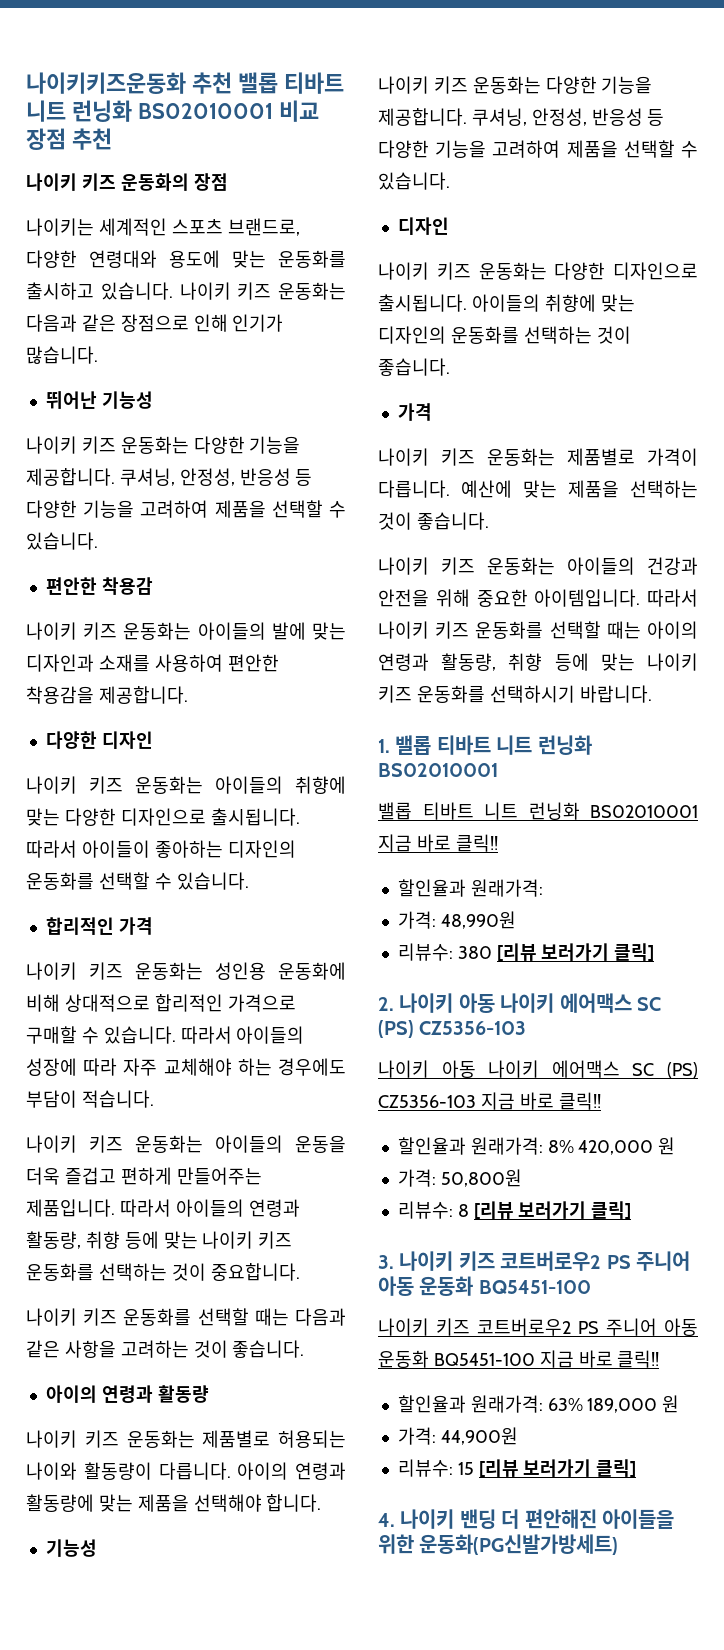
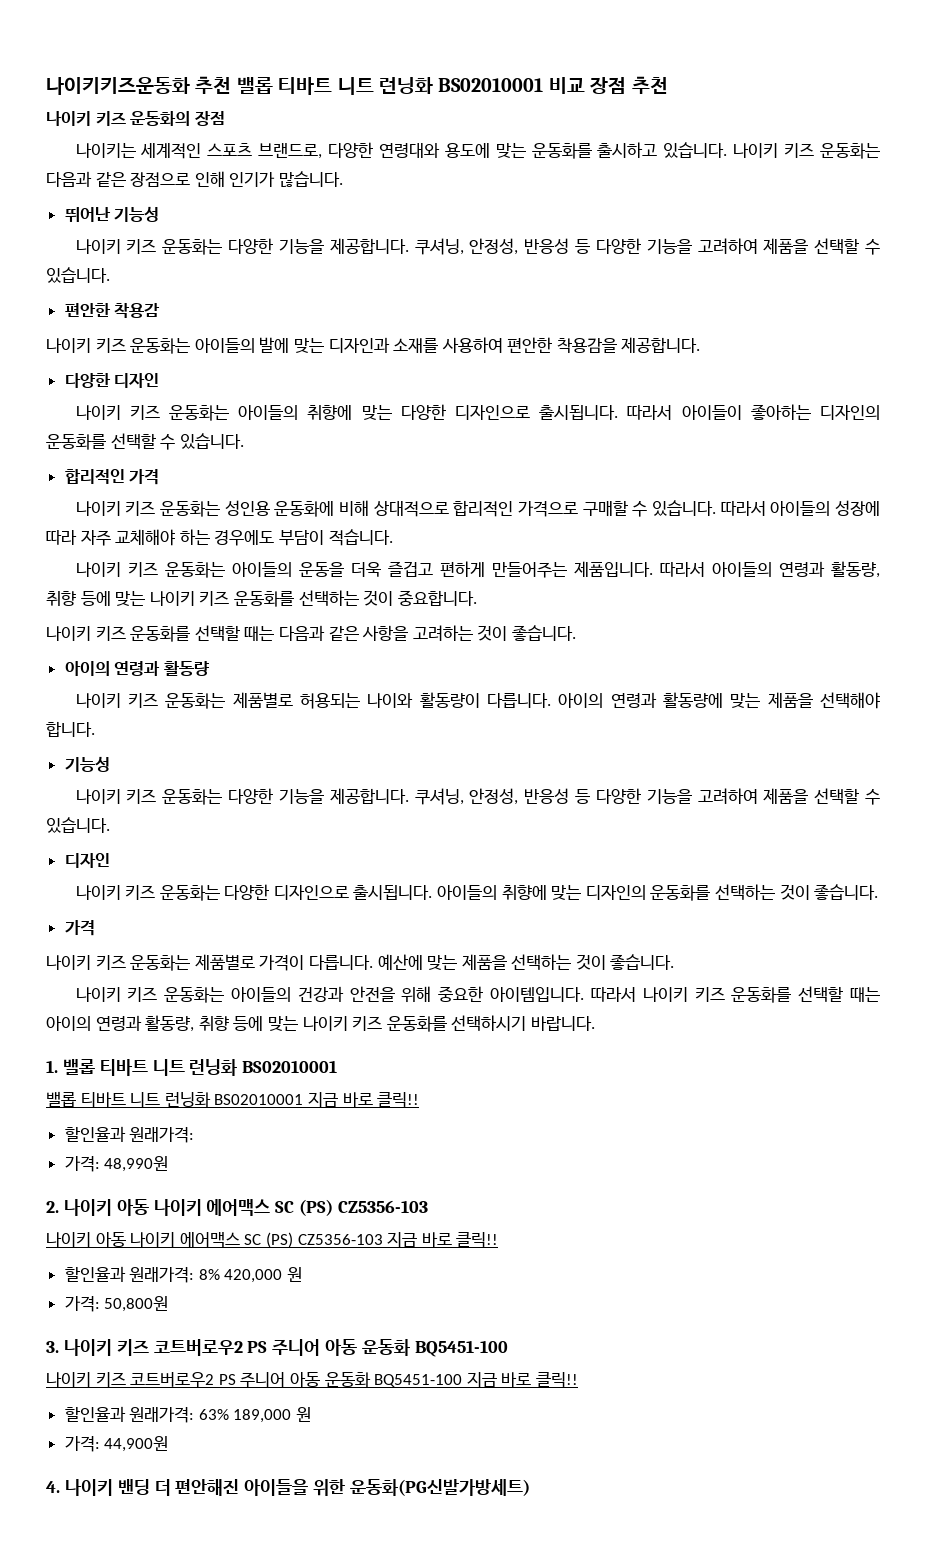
- 리뷰수: 380 [리뷰 보러가기 클릭]
- 리뷰수: 8 [리뷰 보러가기 클릭]
- 리뷰수: 15 [리뷰 보러가기 클릭]

